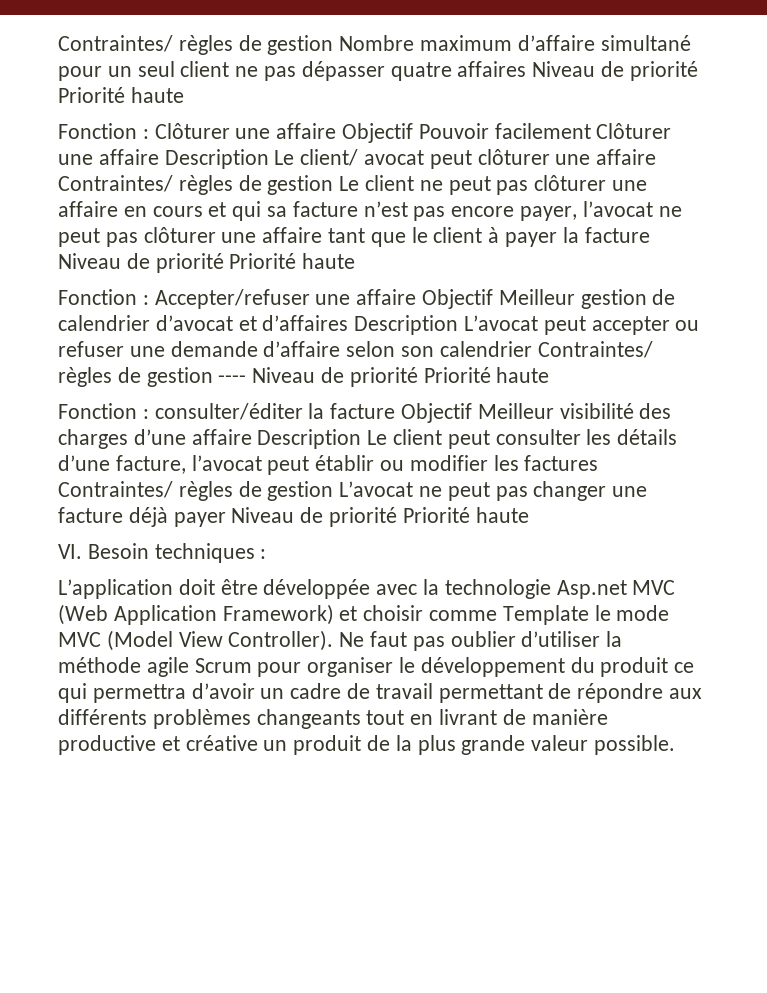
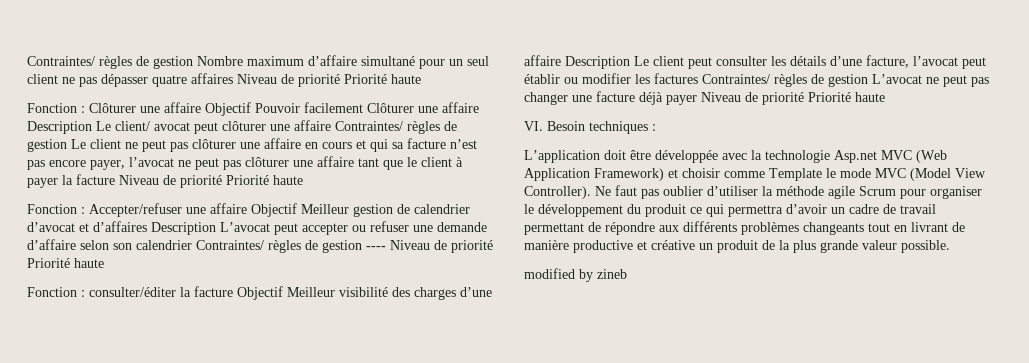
+ modified by zineb

